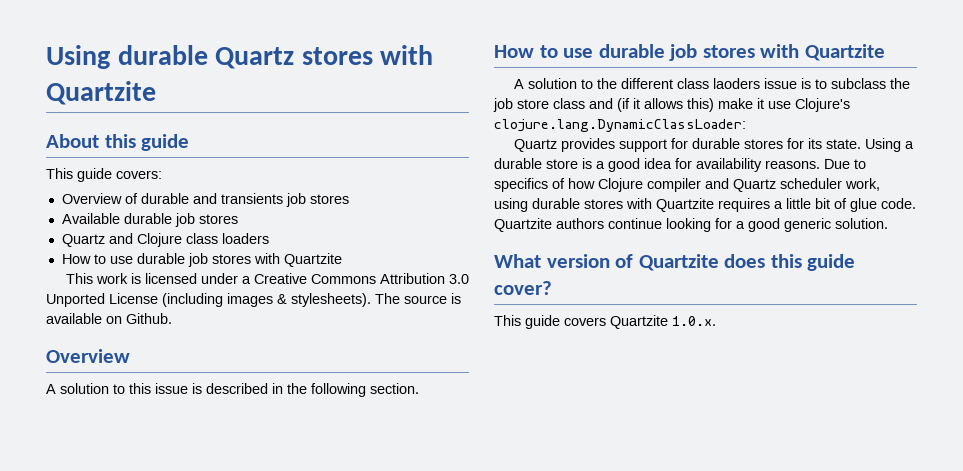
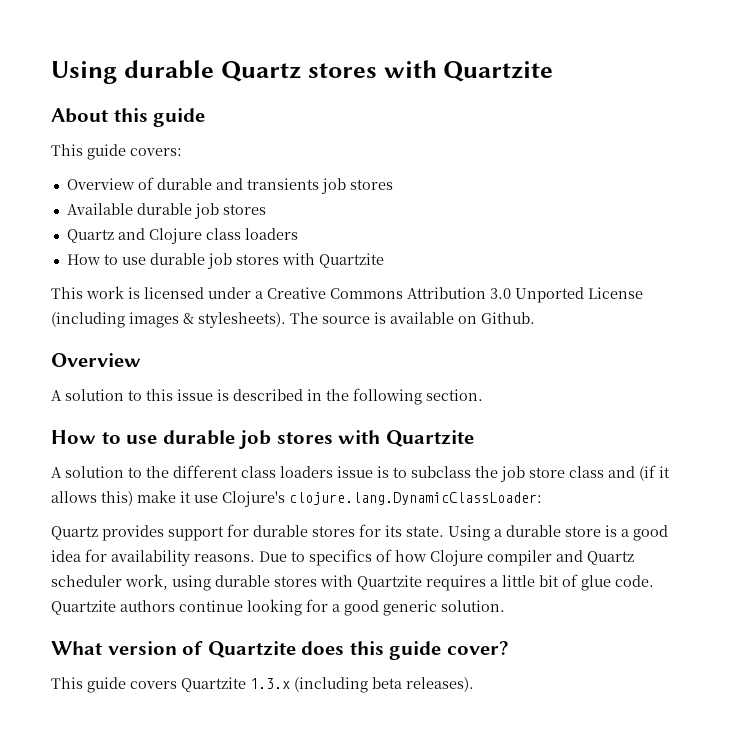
- A solution to the different class laoders issue is to subclass the job store class and (if it allows this) make it use Clojure's clojure.lang.DynamicClassLoader:
+ A solution to the different class loaders issue is to subclass the job store class and (if it allows this) make it use Clojure's clojure.lang.DynamicClassLoader:
- This guide covers Quartzite 1.0.x.
+ This guide covers Quartzite 1.3.x (including beta releases).

